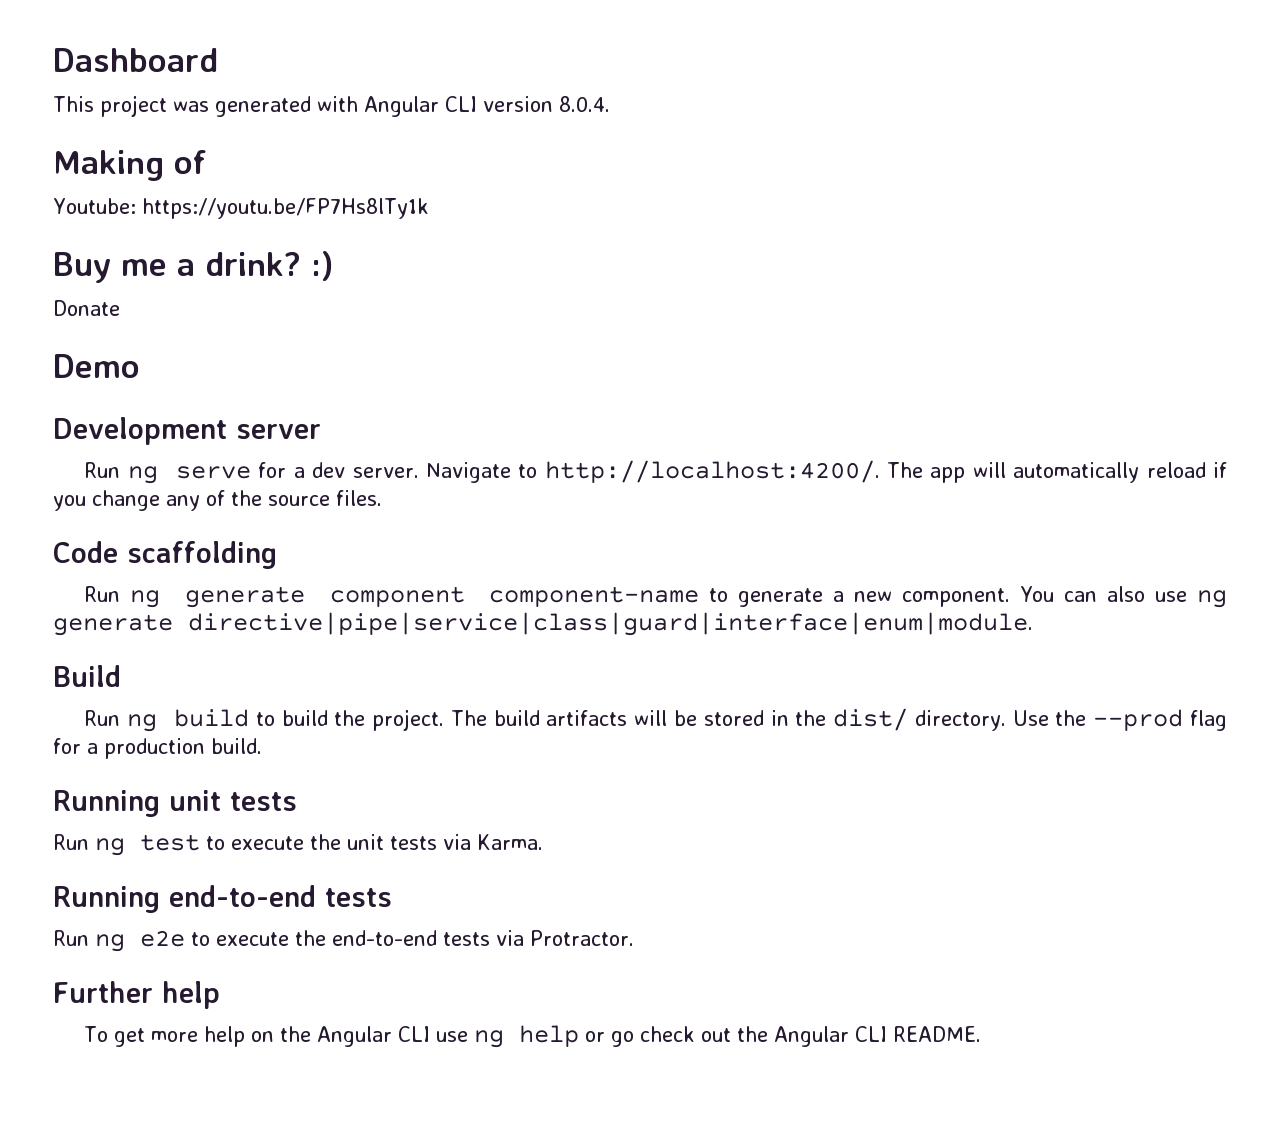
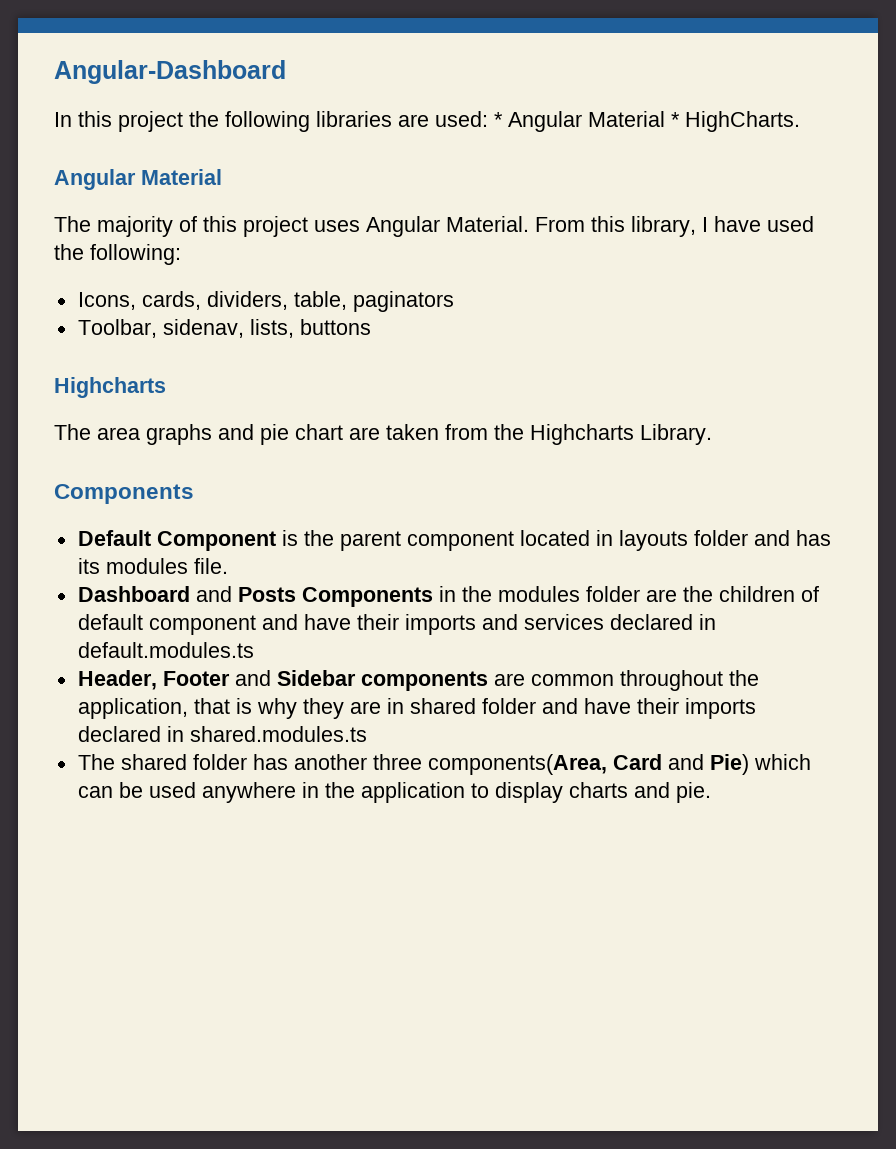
- Dashboard
- This project was generated with Angular CLI version 8.0.4.
- Making of
- Youtube: https://youtu.be/FP7Hs8lTy1k
- Buy me a drink? :)
- Donate
- Demo
- Development server
- Run ng serve for a dev server. Navigate to http://localhost:4200/. The app will automatically reload if you change any of the source files.
- Code scaffolding
- Run ng generate component component-name to generate a new component. You can also use ng generate directive|pipe|service|class|guard|interface|enum|module.
- Build
- Run ng build to build the project. The build artifacts will be stored in the dist/ directory. Use the --prod flag for a production build.
- Running unit tests
- Run ng test to execute the unit tests via Karma.
- Running end-to-end tests
- Run ng e2e to execute the end-to-end tests via Protractor.
- Further help
- To get more help on the Angular CLI use ng help or go check out the Angular CLI README.
+ Angular-Dashboard
+ In this project the following libraries are used: * Angular Material * HighCharts.
+ Angular Material
+ The majority of this project uses Angular Material. From this library, I have used the following:
+ Icons, cards, dividers, table, paginators
+ Toolbar, sidenav, lists, buttons
+ Highcharts
+ The area graphs and pie chart are taken from the Highcharts Library.
+ Components
+ Default Component is the parent component located in layouts folder and has its modules file.
+ Dashboard and Posts Components in the modules folder are the children of default component and have their imports and services declared in default.modules.ts
+ Header, Footer and Sidebar components are common throughout the application, that is why they are in shared folder and have their imports declared in shared.modules.ts
+ The shared folder has another three components(Area, Card and Pie) which can be used anywhere in the application to display charts and pie.

